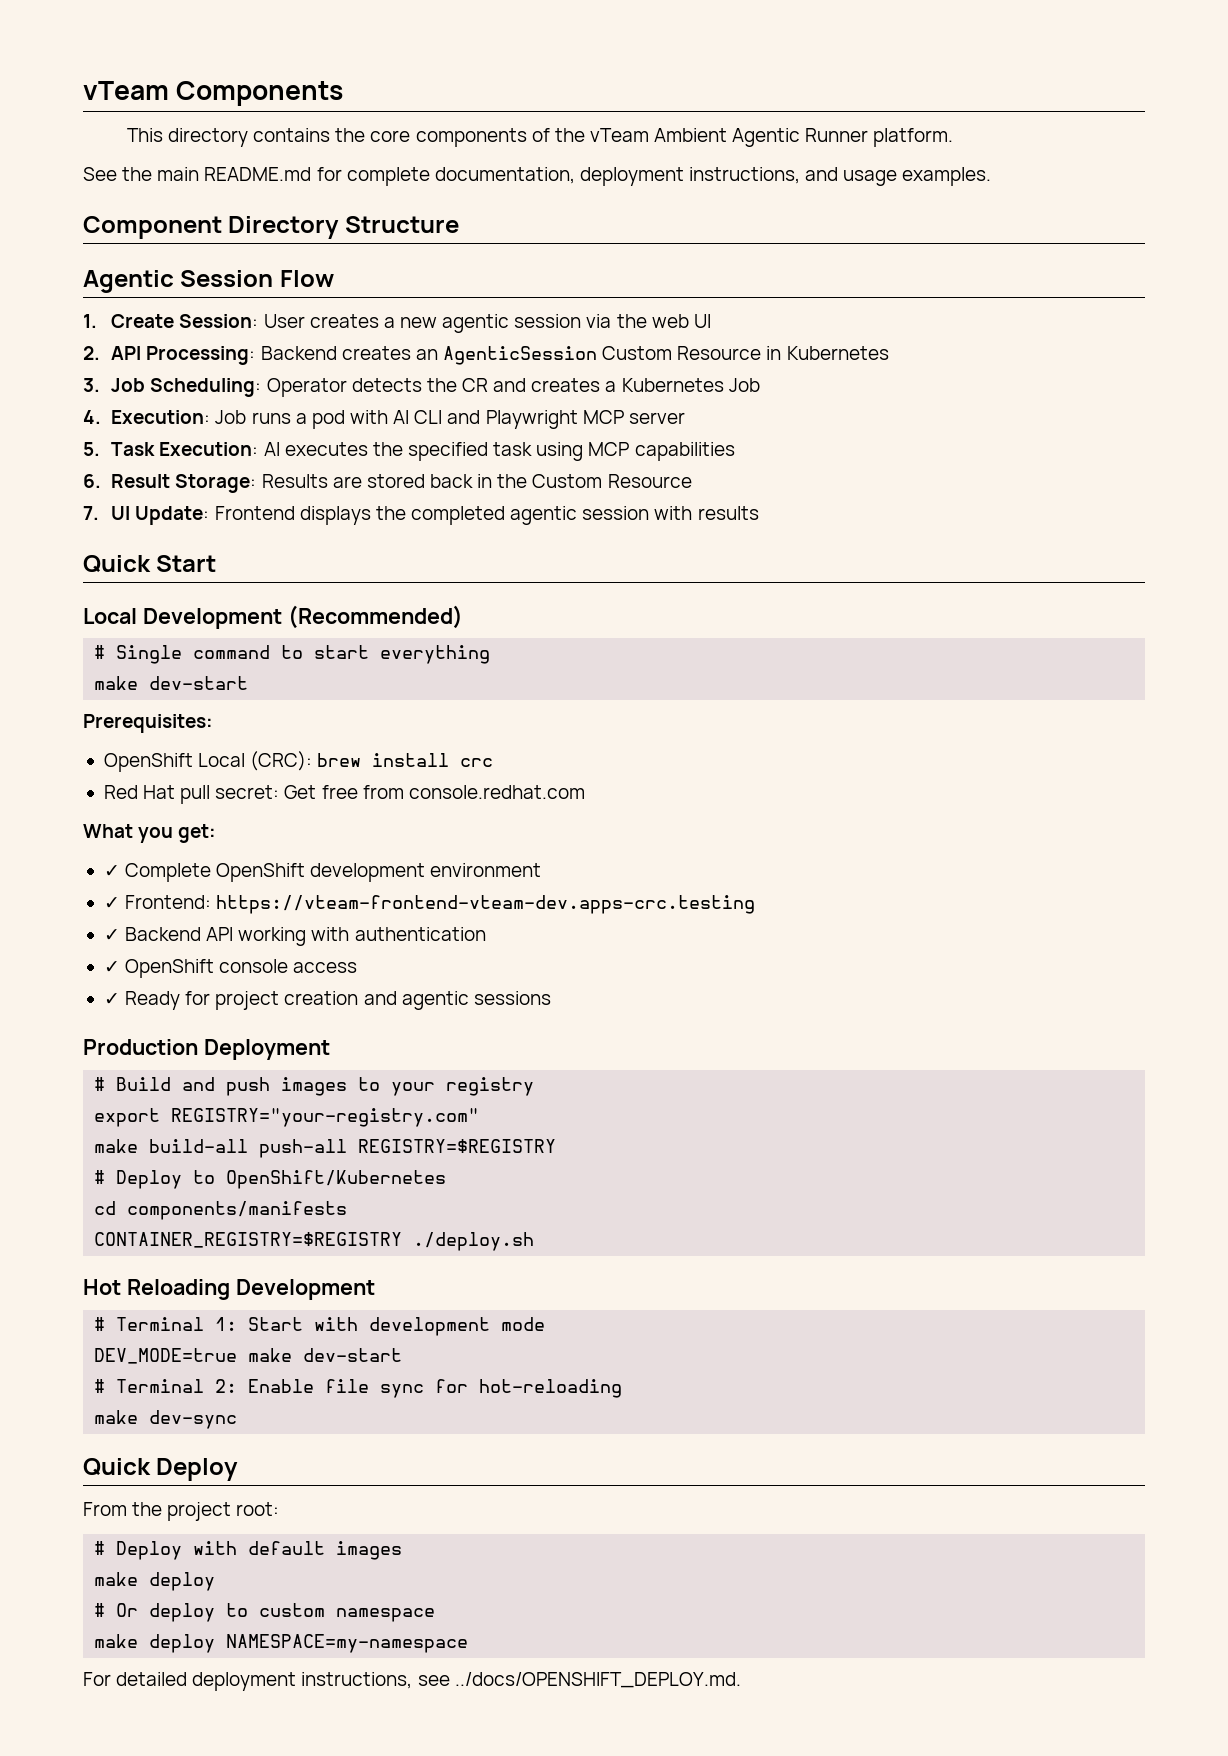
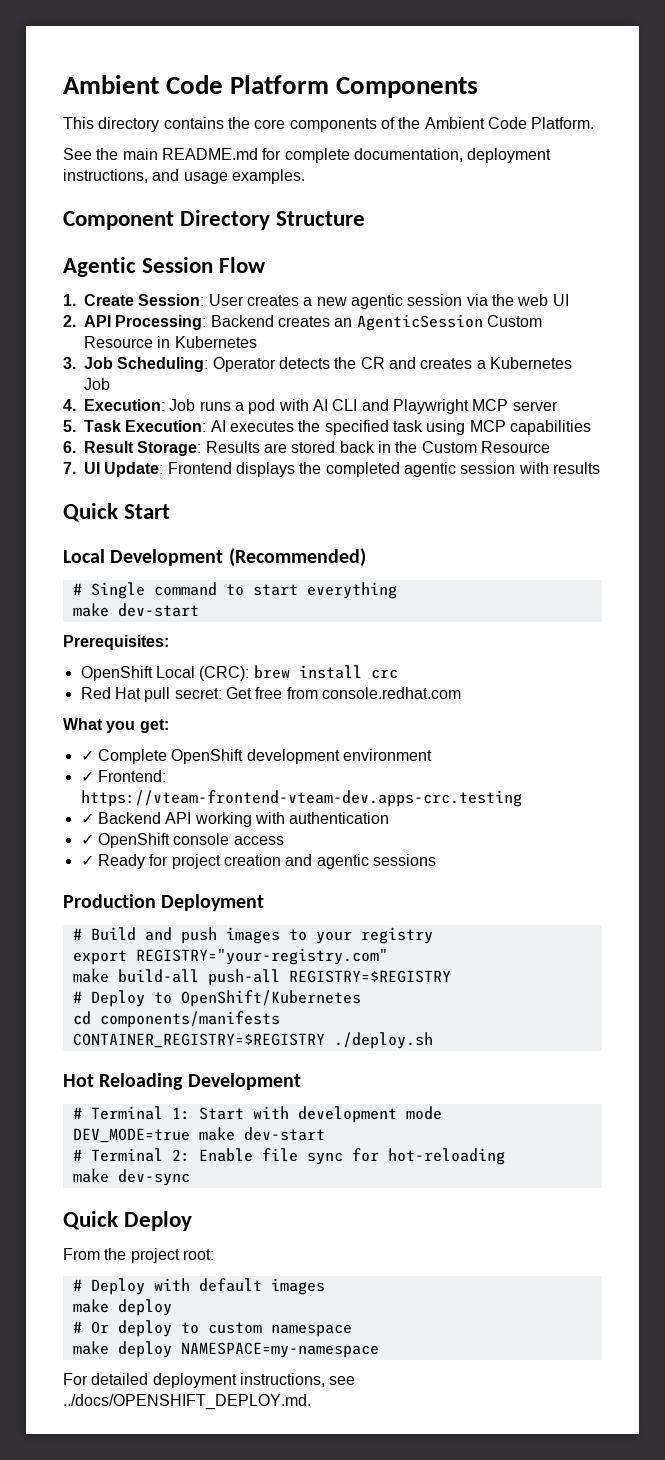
- vTeam Components
+ Ambient Code Platform Components
- This directory contains the core components of the vTeam Ambient Agentic Runner platform.
+ This directory contains the core components of the Ambient Code Platform.

